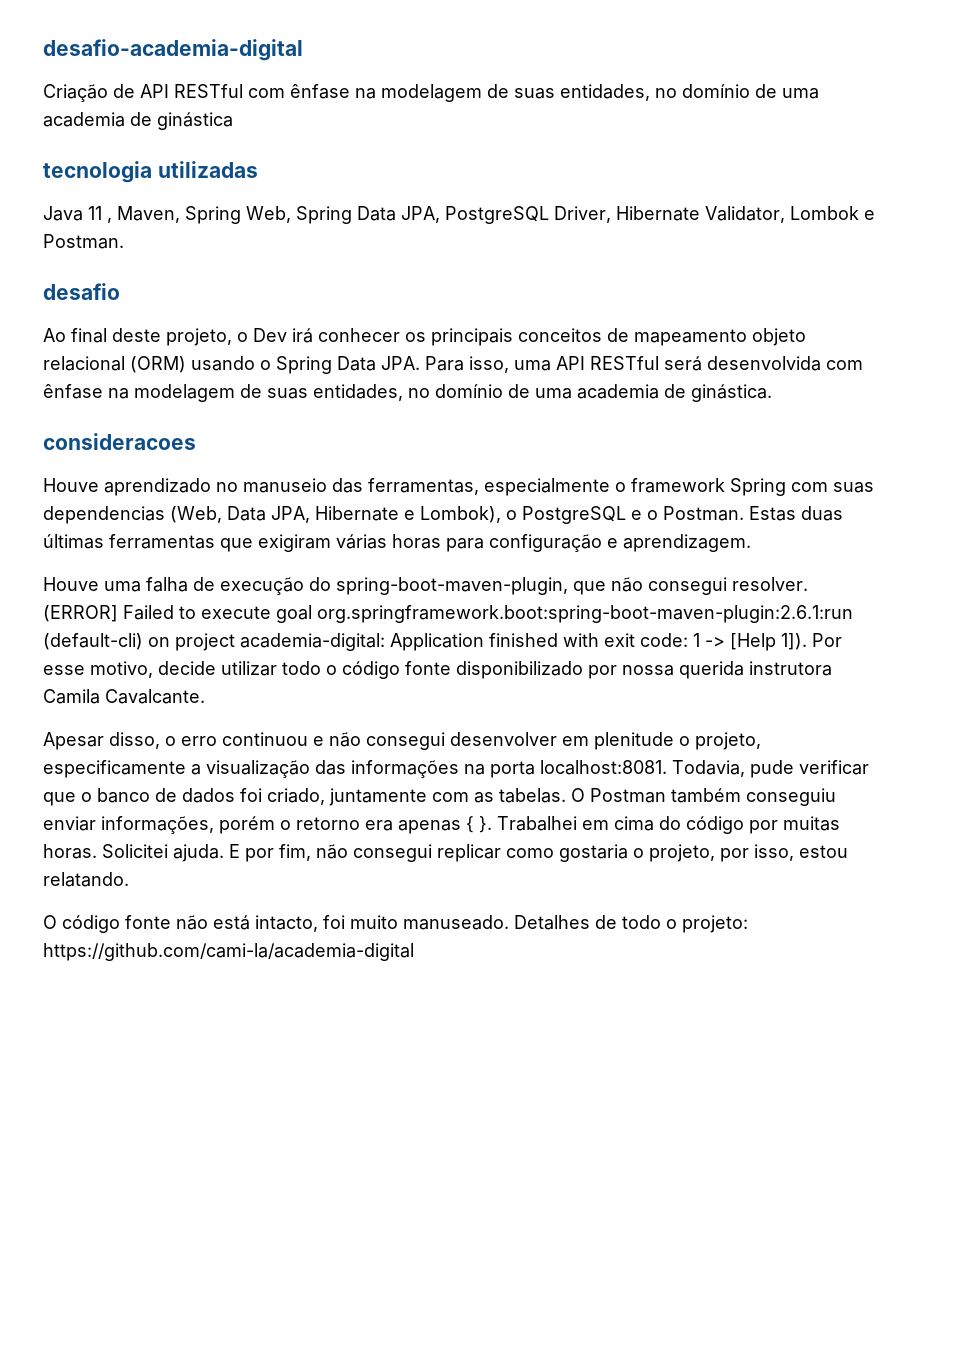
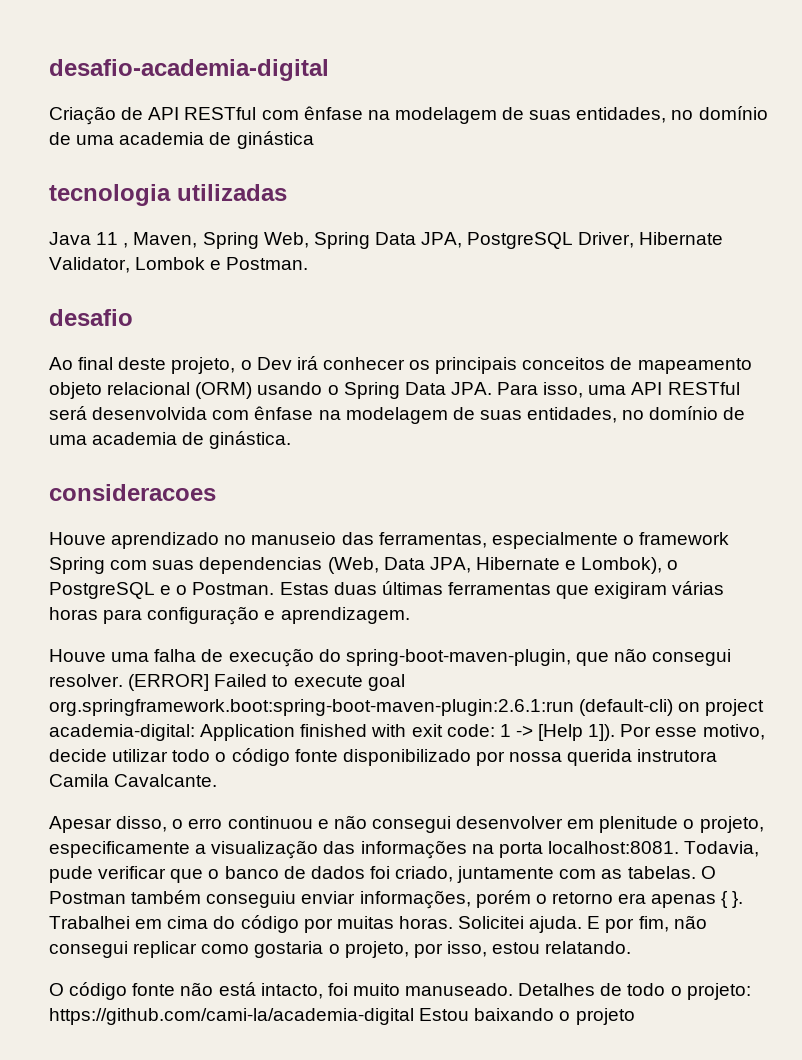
- Detalhes de todo o projeto: https://github.com/cami-la/academia-digital
+ Detalhes de todo o projeto: https://github.com/cami-la/academia-digital Estou baixando o projeto

